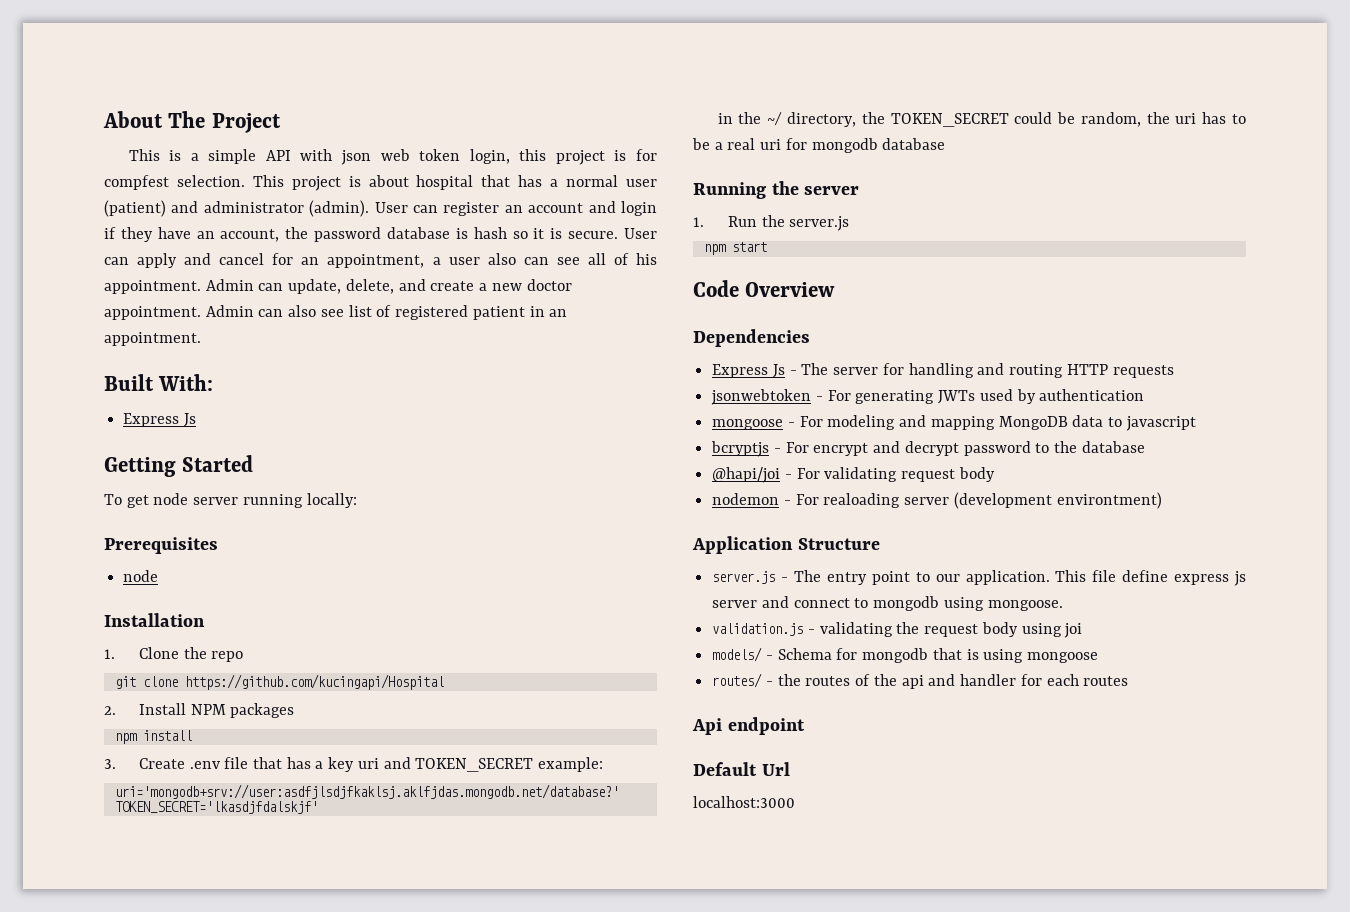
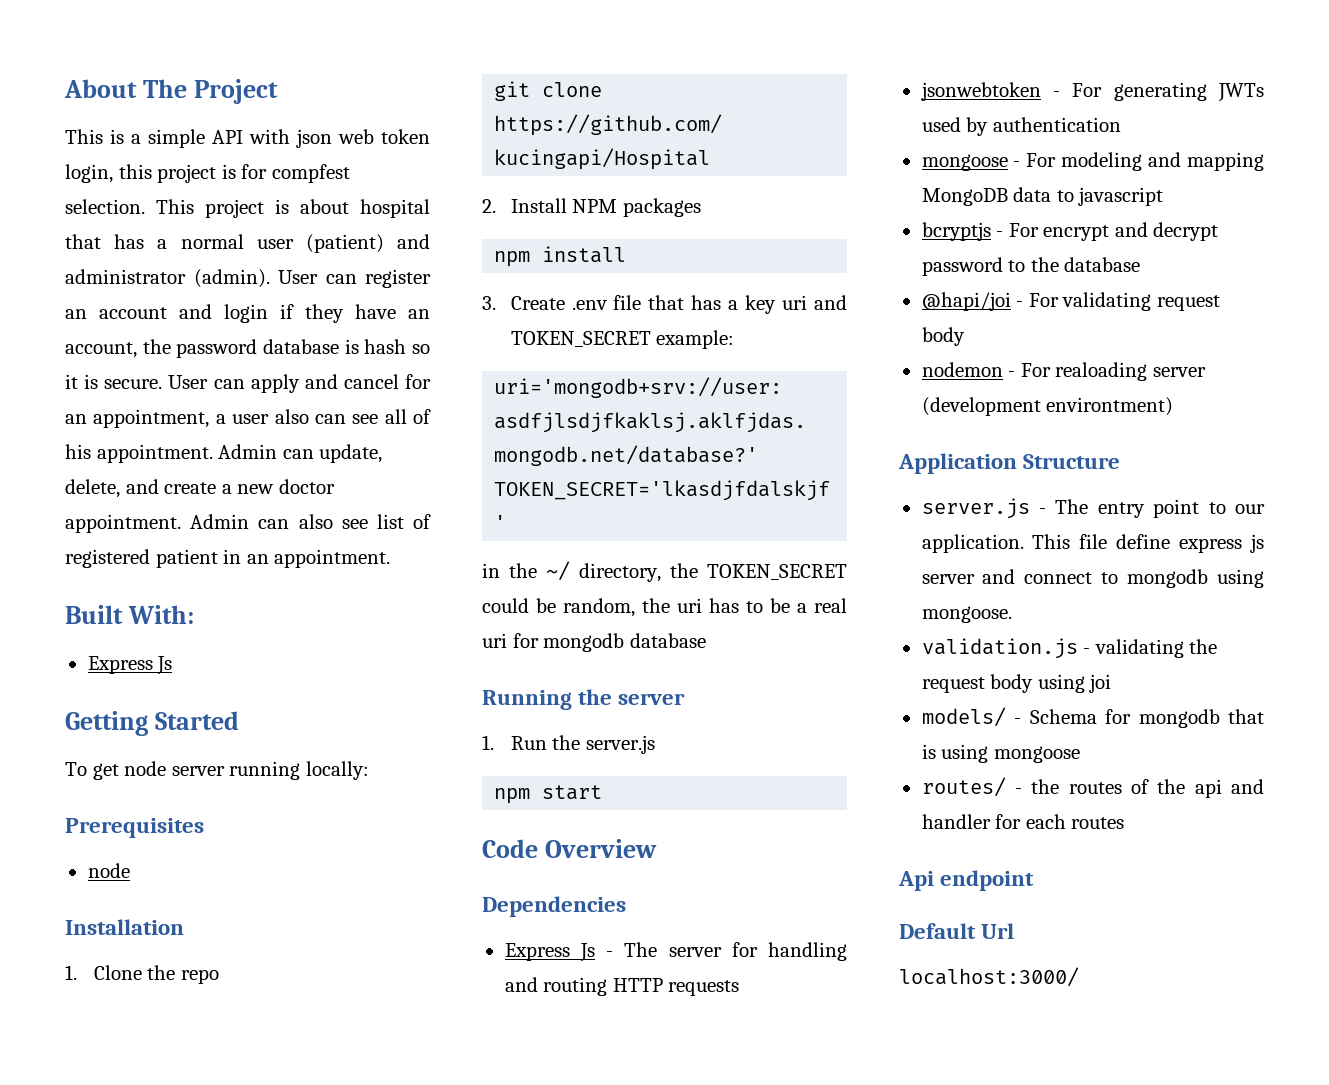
- localhost:3000
+ localhost:3000/

